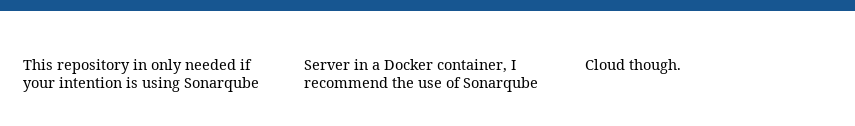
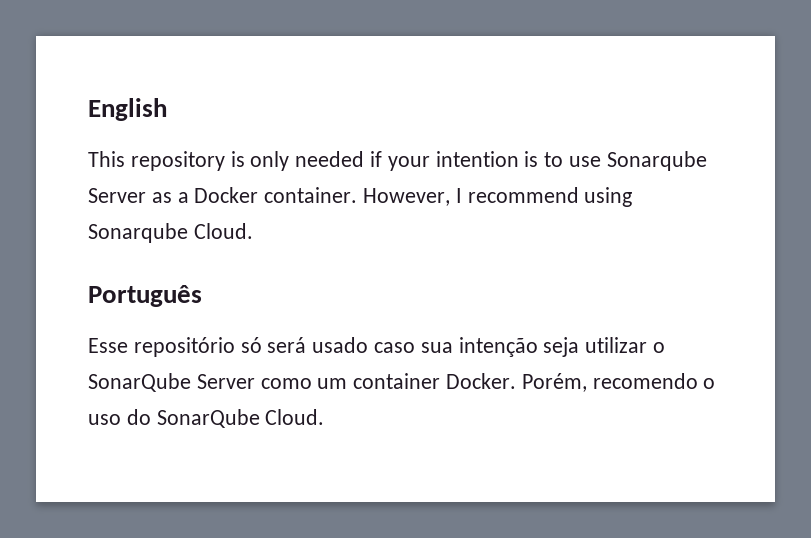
+ English
- This repository in only needed if your intention is using Sonarqube Server in a Docker container, I recommend the use of Sonarqube Cloud though.
+ This repository is only needed if your intention is to use Sonarqube Server as a Docker container. However, I recommend using Sonarqube Cloud.
+ Português
+ Esse repositório só será usado caso sua intenção seja utilizar o SonarQube Server como um container Docker. Porém, recomendo o uso do SonarQube Cloud.

